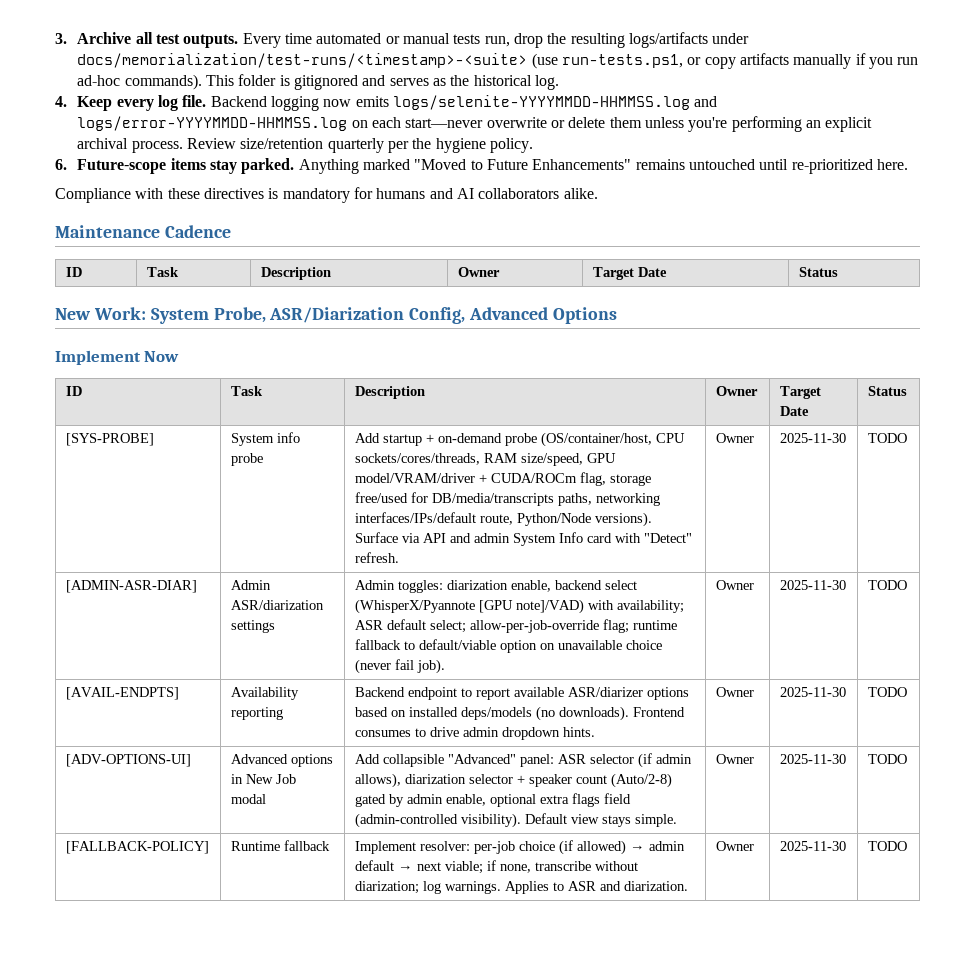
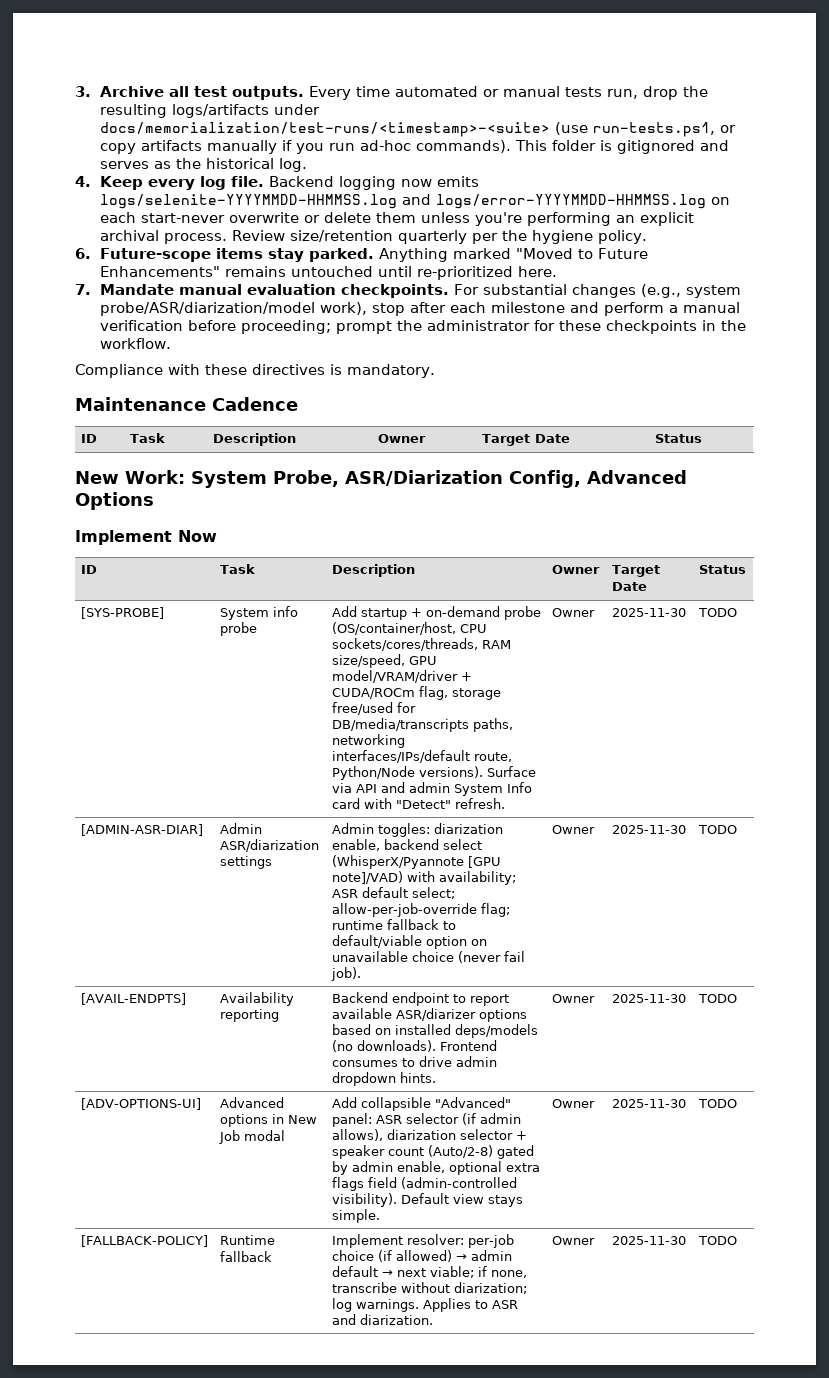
- Backend logging now emits logs/selenite-YYYYMMDD-HHMMSS.log and logs/error-YYYYMMDD-HHMMSS.log on each start—never overwrite or delete them unless you're performing an explicit archival process.
+ Backend logging now emits logs/selenite-YYYYMMDD-HHMMSS.log and logs/error-YYYYMMDD-HHMMSS.log on each start-never overwrite or delete them unless you're performing an explicit archival process.
+ 7. Mandate manual evaluation checkpoints. For substantial changes (e.g., system probe/ASR/diarization/model work), stop after each milestone and perform a manual verification before proceeding; prompt the administrator for these checkpoints in the workflow.
- Compliance with these directives is mandatory for humans and AI collaborators alike.
+ Compliance with these directives is mandatory.

